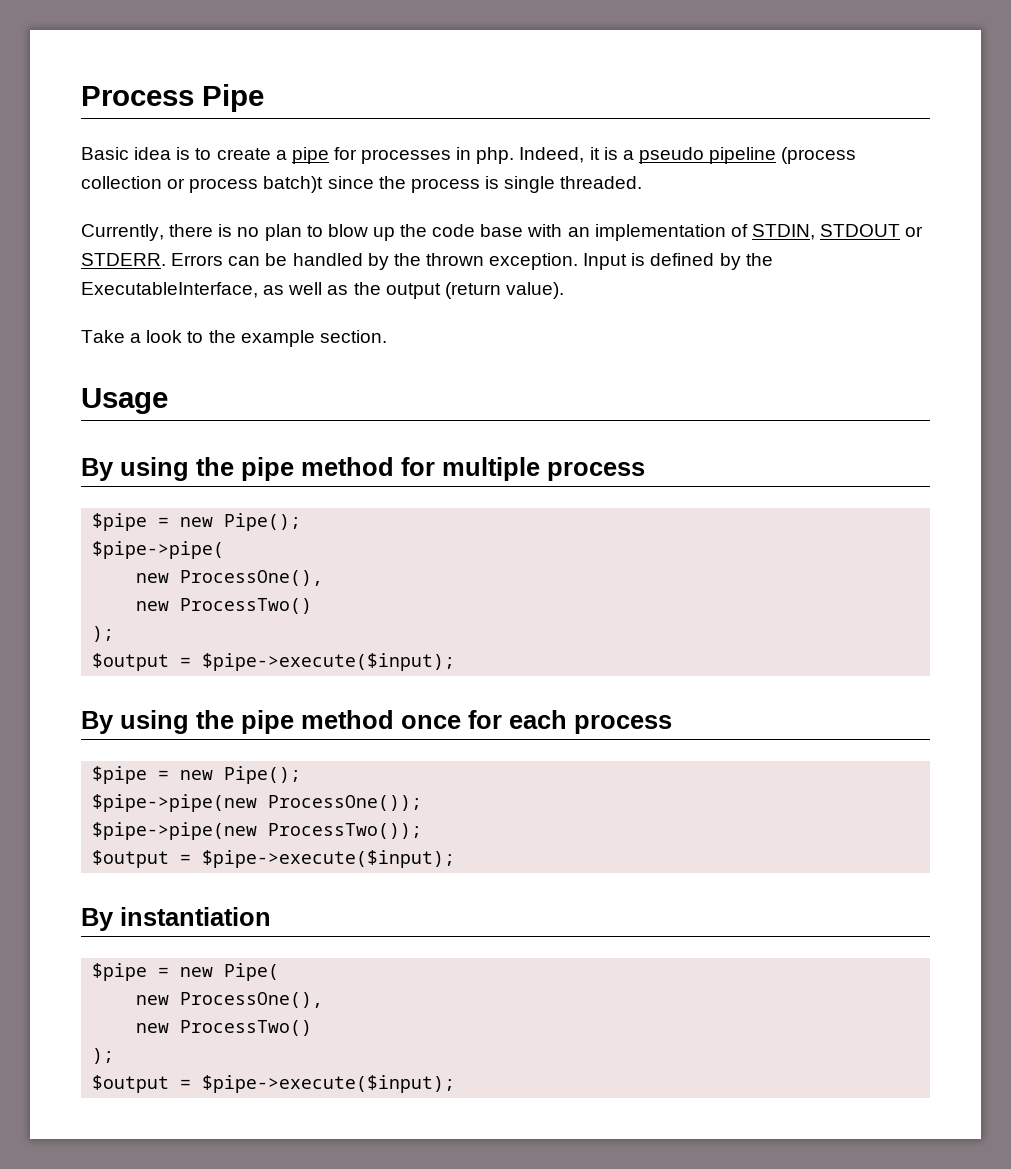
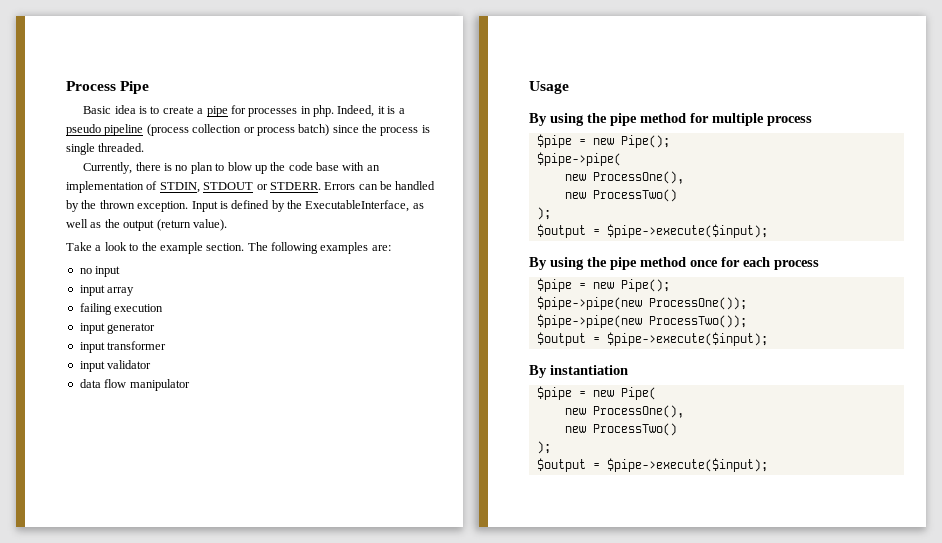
- Indeed, it is a pseudo pipeline (process collection or process batch)t since the process is single threaded.
+ Indeed, it is a pseudo pipeline (process collection or process batch) since the process is single threaded.
+ The following examples are:
+ no input
+ input array
+ failing execution
+ input generator
+ input transformer
+ input validator
+ data flow manipulator

